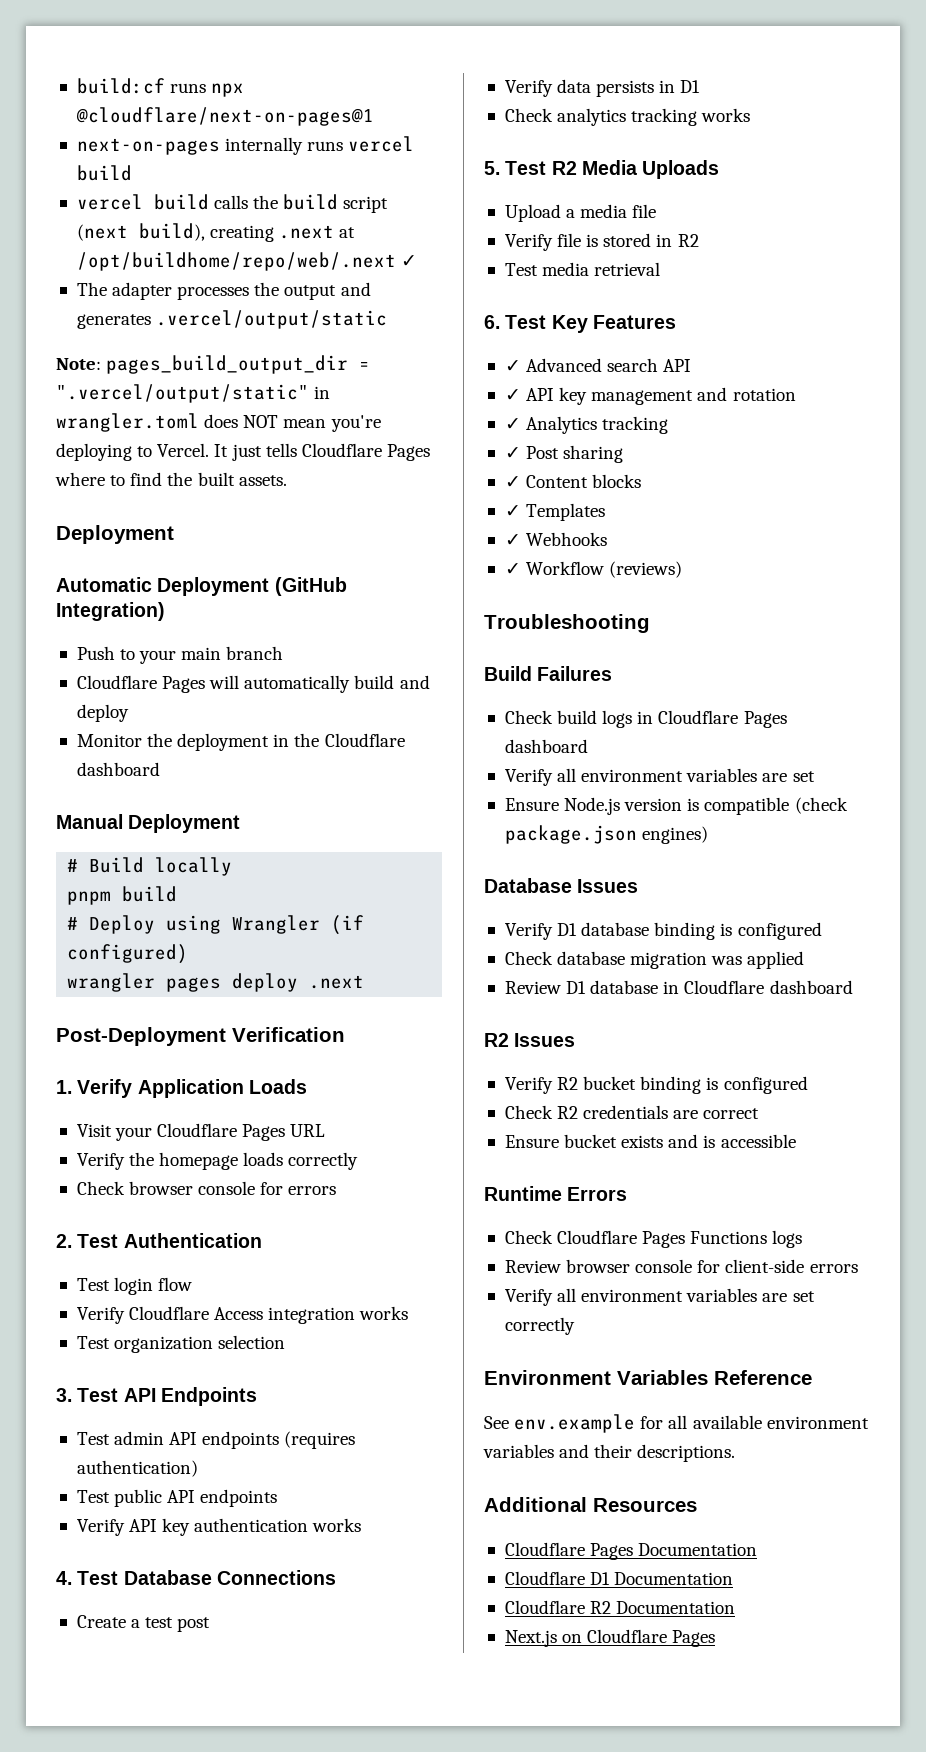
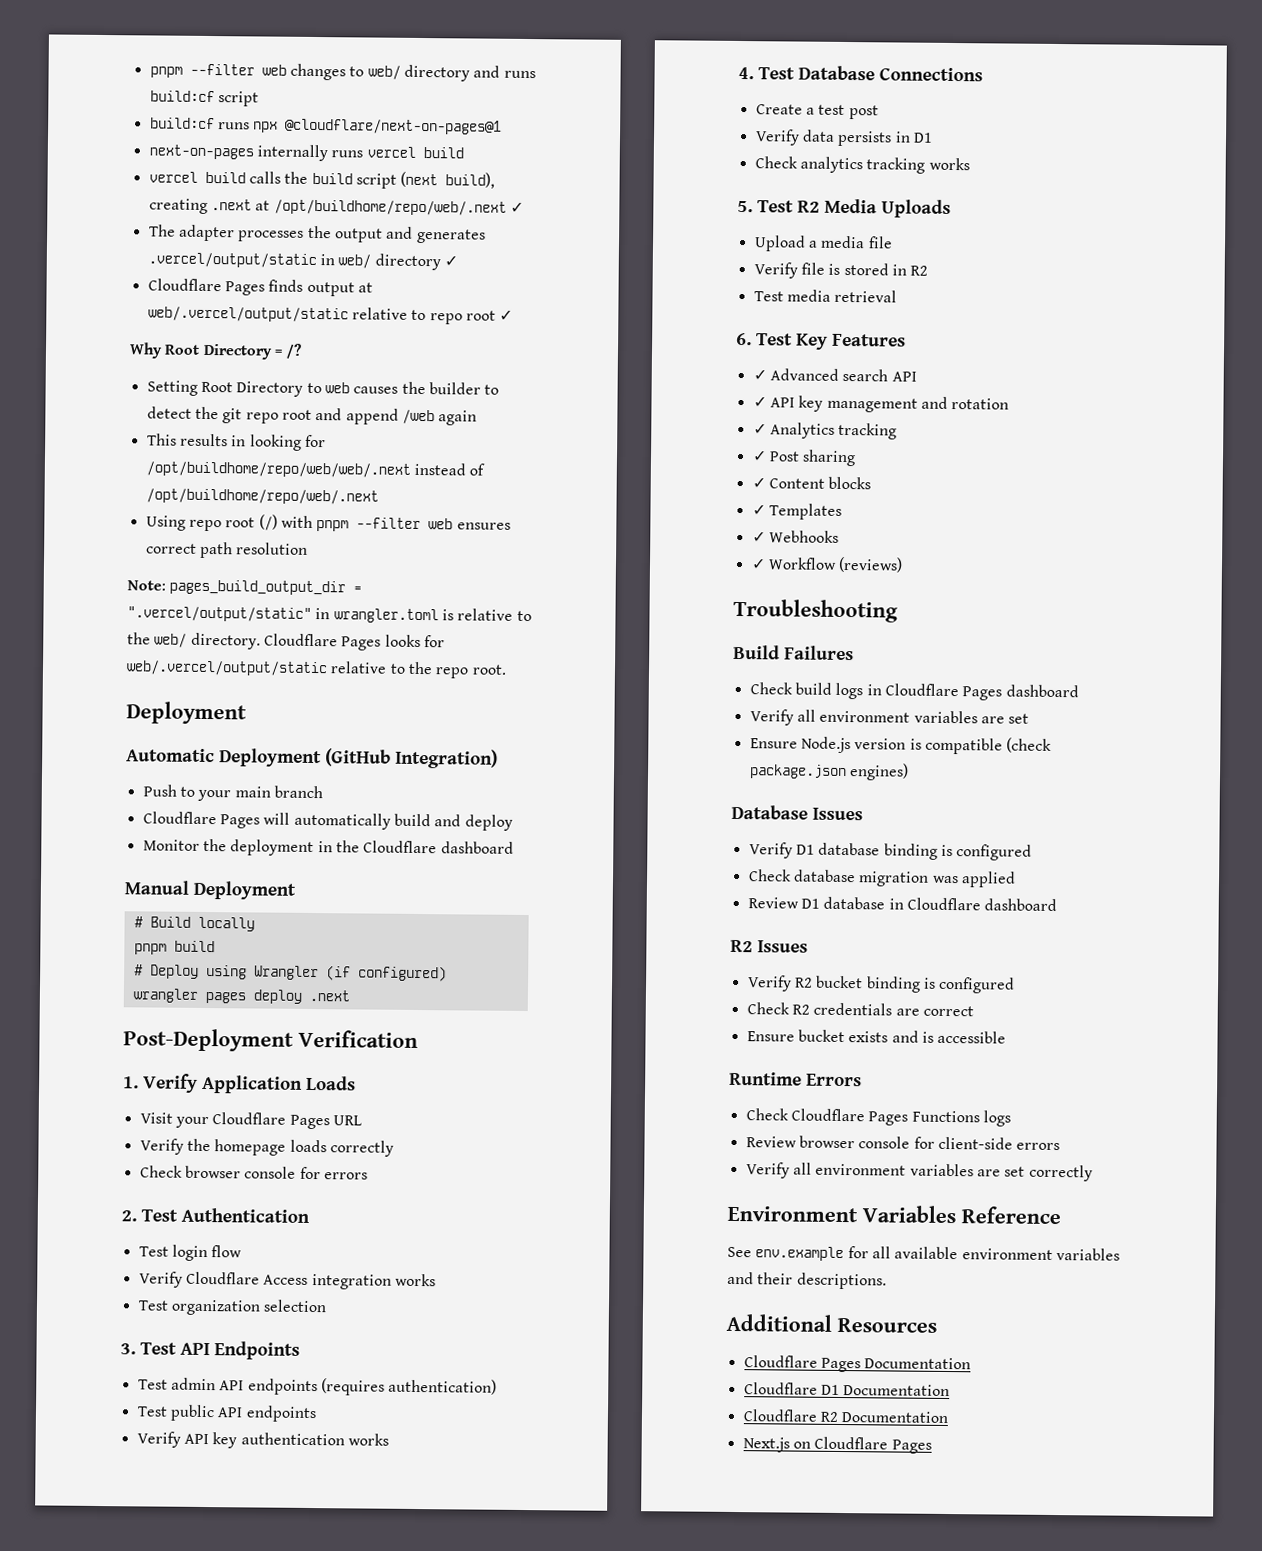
+ pnpm --filter web changes to web/ directory and runs build:cf script
- The adapter processes the output and generates .vercel/output/static
+ The adapter processes the output and generates .vercel/output/static in web/ directory ✓
+ Cloudflare Pages finds output at web/.vercel/output/static relative to repo root ✓
+ Why Root Directory = /?
+ Setting Root Directory to web causes the builder to detect the git repo root and append /web again
+ This results in looking for /opt/buildhome/repo/web/web/.next instead of /opt/buildhome/repo/web/.next
+ Using repo root (/) with pnpm --filter web ensures correct path resolution
- Note: pages_build_output_dir = ".vercel/output/static" in wrangler.toml does NOT mean you're deploying to Vercel. It just tells Cloudflare Pages where to find the built assets.
+ Note: pages_build_output_dir = ".vercel/output/static" in wrangler.toml is relative to the web/ directory. Cloudflare Pages looks for web/.vercel/output/static relative to the repo root.

